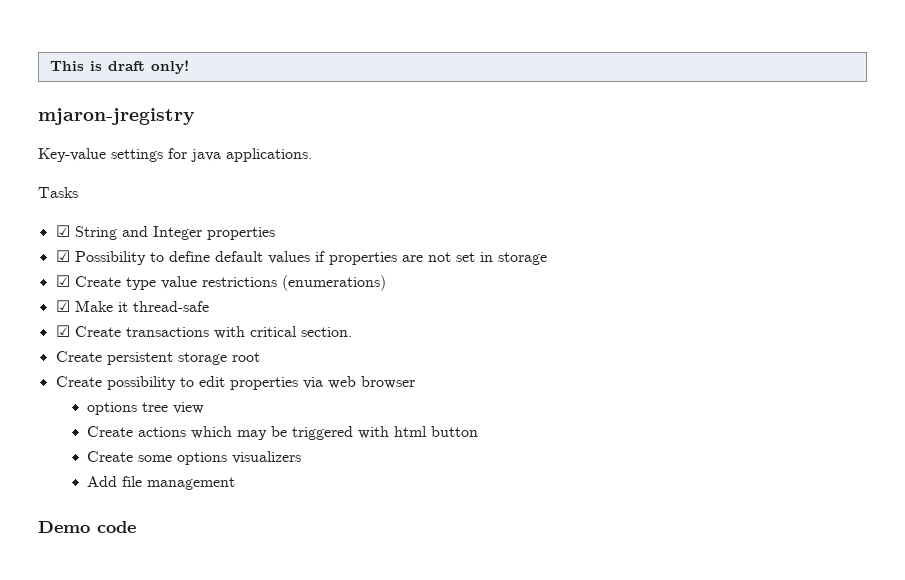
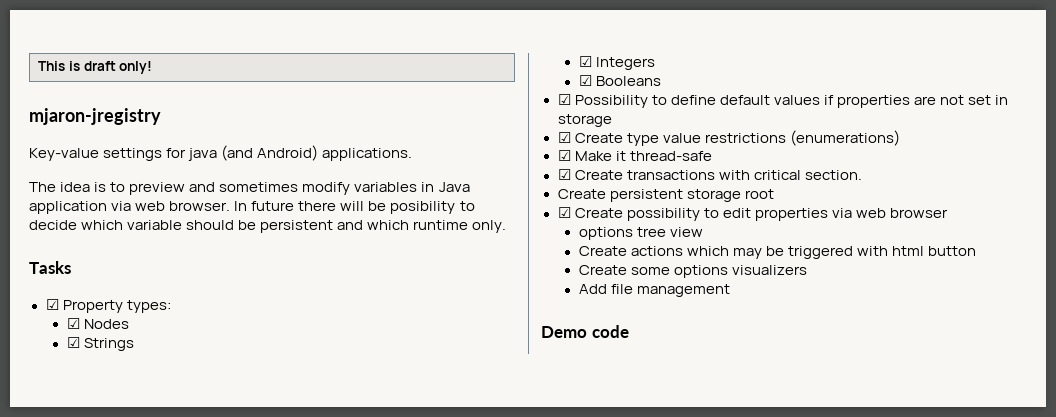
- Key-value settings for java applications.
+ Key-value settings for java (and Android) applications.
+ The idea is to preview and sometimes modify variables in Java application via web browser. In future there will be posibility to decide which variable should be persistent and which runtime only.
  Tasks
- ☑ String and Integer properties
+ ☑ Property types:
+ ☑ Nodes
+ ☑ Strings
+ ☑ Integers
+ ☑ Booleans
- Create possibility to edit properties via web browser
+ ☑ Create possibility to edit properties via web browser

